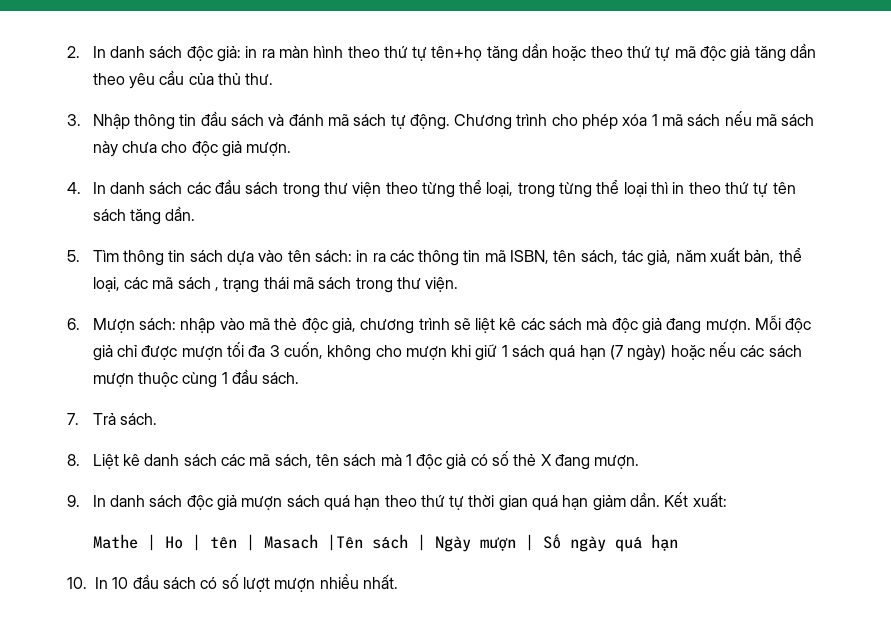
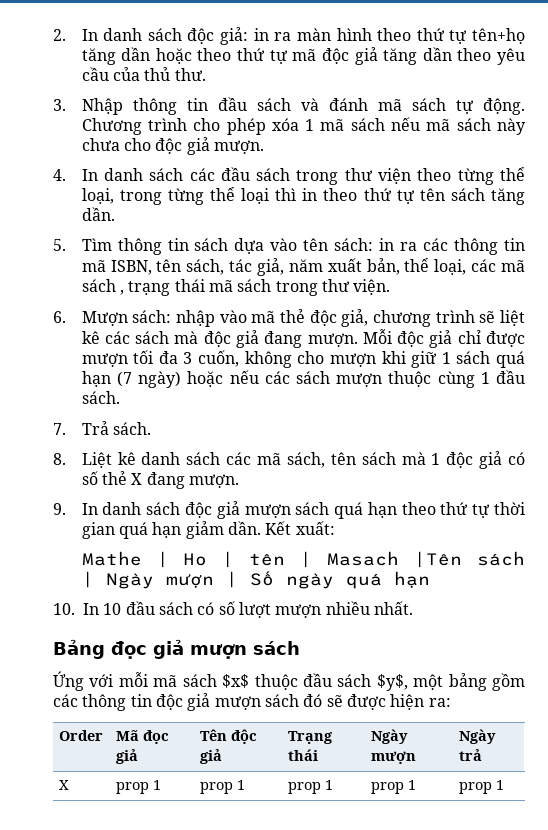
+ Bảng đọc giả mượn sách
+ Ứng với mỗi mã sách $x$ thuộc đầu sách $y$, một bảng gồm các thông tin độc giả mượn sách đó sẽ được hiện ra:
+ Order | Mã đọc giả | Tên độc giả | Trạng thái | Ngày mượn | Ngày trả
+ X | prop 1 | prop 1 | prop 1 | prop 1 | prop 1

